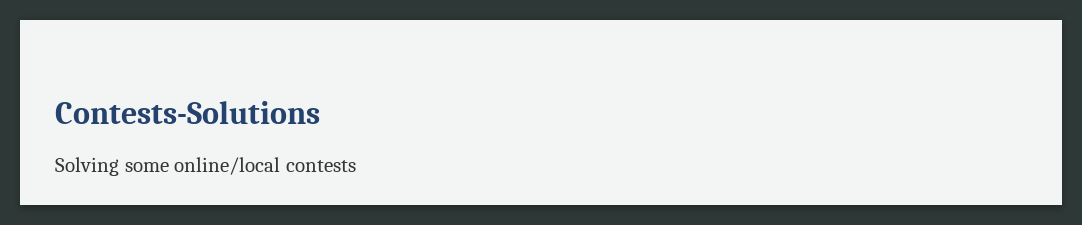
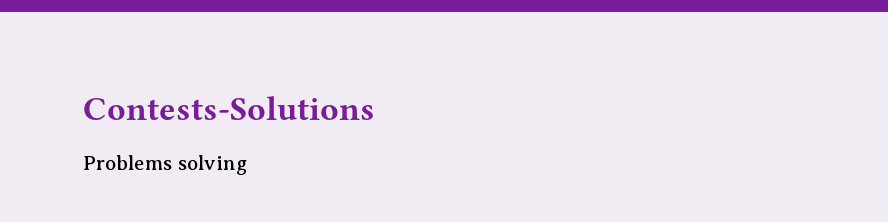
- Solving some online/local contests
+ Problems solving

